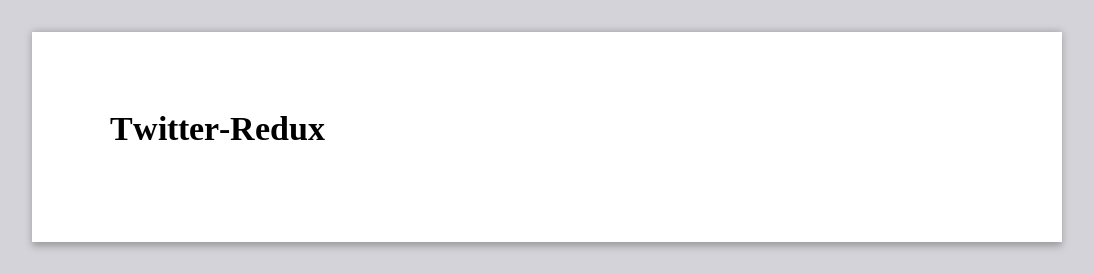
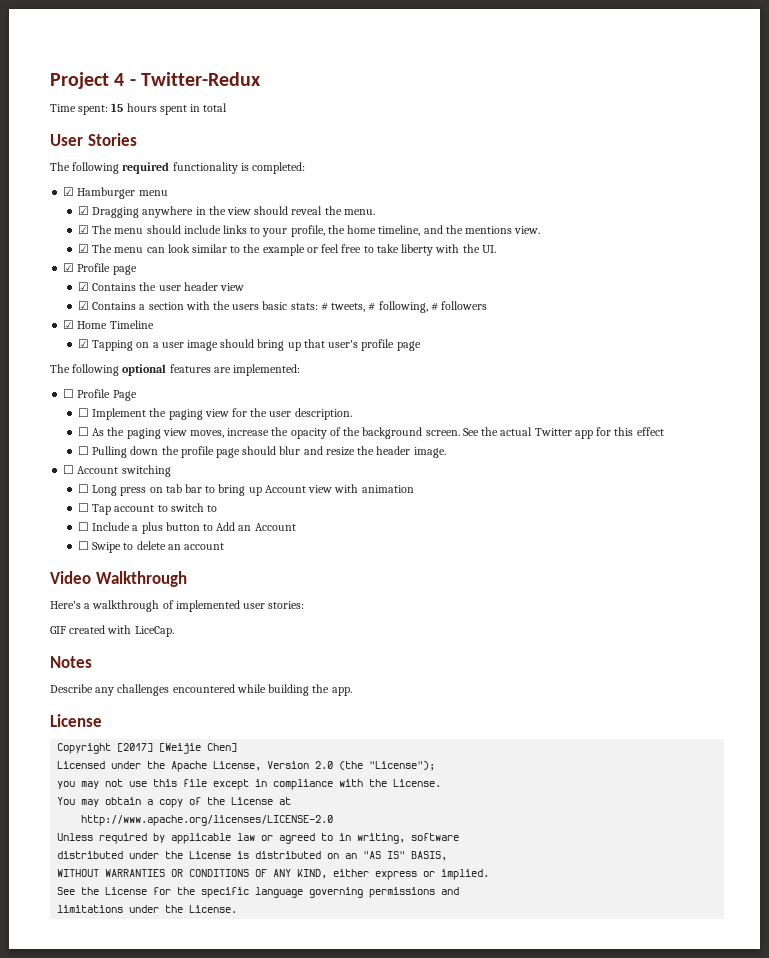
- Twitter-Redux
+ Project 4 - Twitter-Redux
+ Time spent: 15 hours spent in total
+ User Stories
+ The following required functionality is completed:
+ ☑ Hamburger menu
+ ☑ Dragging anywhere in the view should reveal the menu.
+ ☑ The menu should include links to your profile, the home timeline, and the mentions view.
+ ☑ The menu can look similar to the example or feel free to take liberty with the UI.
+ ☑ Profile page
+ ☑ Contains the user header view
+ ☑ Contains a section with the users basic stats: # tweets, # following, # followers
+ ☑ Home Timeline
+ ☑ Tapping on a user image should bring up that user's profile page
+ The following optional features are implemented:
+ ☐ Profile Page
+ ☐ Implement the paging view for the user description.
+ ☐ As the paging view moves, increase the opacity of the background screen. See the actual Twitter app for this effect
+ ☐ Pulling down the profile page should blur and resize the header image.
+ ☐ Account switching
+ ☐ Long press on tab bar to bring up Account view with animation
+ ☐ Tap account to switch to
+ ☐ Include a plus button to Add an Account
+ ☐ Swipe to delete an account
+ Video Walkthrough
+ Here's a walkthrough of implemented user stories:
+ GIF created with LiceCap.
+ Notes
+ Describe any challenges encountered while building the app.
+ License
+ Copyright [2017] [Weijie Chen]
+ Licensed under the Apache License, Version 2.0 (the "License");
+ you may not use this file except in compliance with the License.
+ You may obtain a copy of the License at
+ http://www.apache.org/licenses/LICENSE-2.0
+ Unless required by applicable law or agreed to in writing, software
+ distributed under the License is distributed on an "AS IS" BASIS,
+ WITHOUT WARRANTIES OR CONDITIONS OF ANY KIND, either express or implied.
+ See the License for the specific language governing permissions and
+ limitations under the License.

